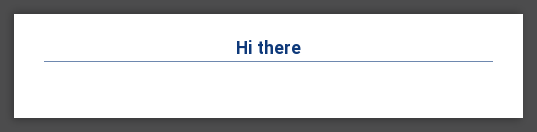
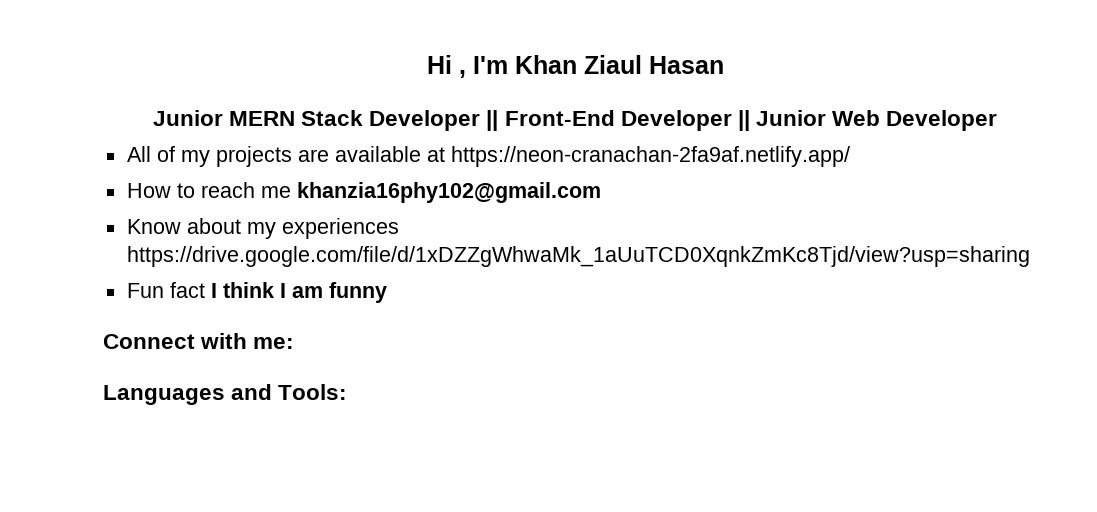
- Hi there
+ Hi , I'm Khan Ziaul Hasan
+ Junior MERN Stack Developer || Front-End Developer || Junior Web Developer
+ All of my projects are available at https://neon-cranachan-2fa9af.netlify.app/
+ How to reach me khanzia16phy102@gmail.com
+ Know about my experiences https://drive.google.com/file/d/1xDZZgWhwaMk_1aUuTCD0XqnkZmKc8Tjd/view?usp=sharing
+ Fun fact I think I am funny
+ Connect with me:
+ Languages and Tools:

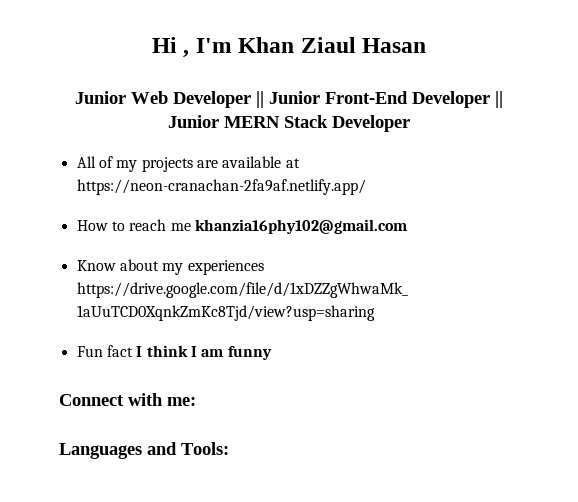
- Junior MERN Stack Developer || Front-End Developer || Junior Web Developer
+ Junior Web Developer || Junior Front-End Developer || Junior MERN Stack Developer

